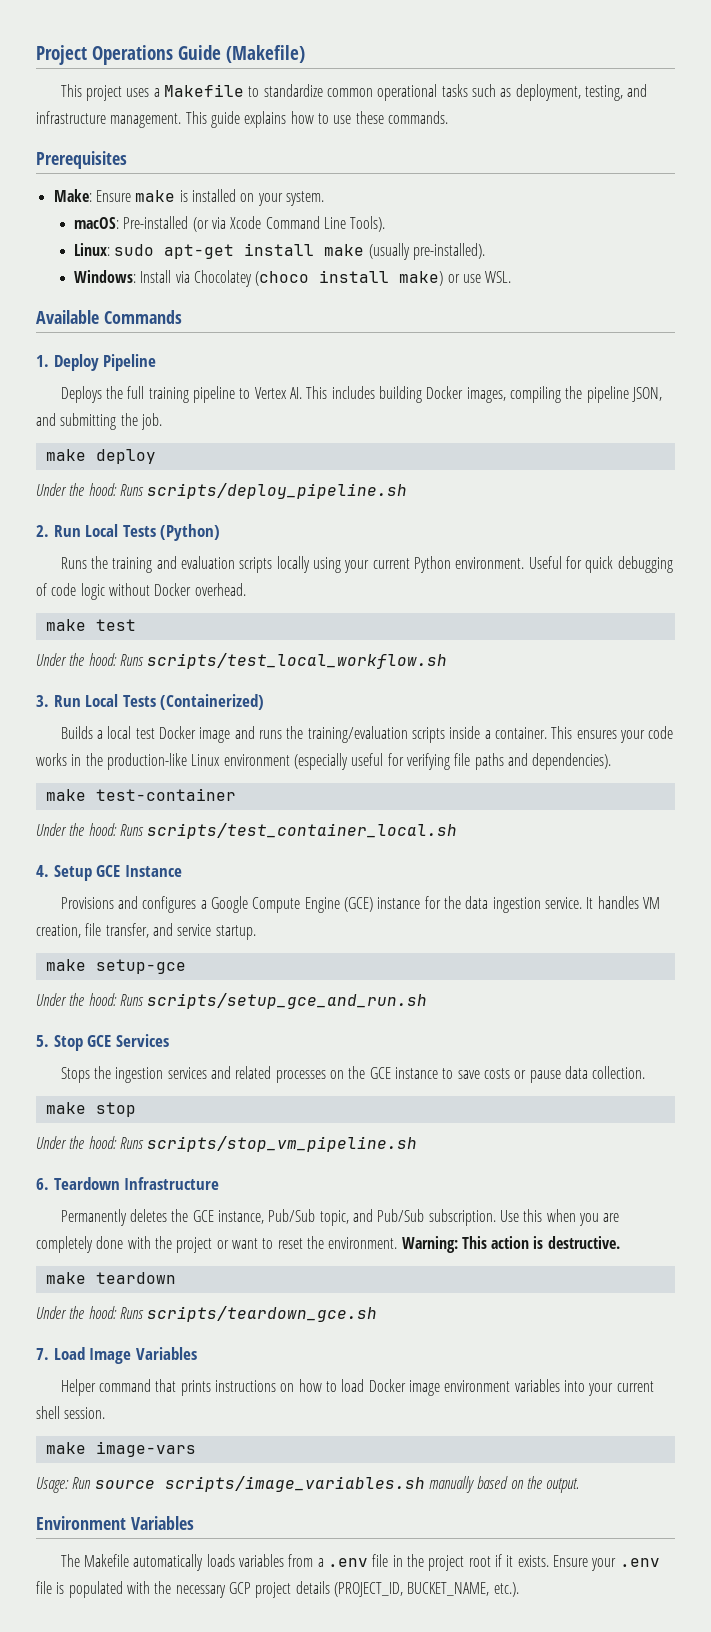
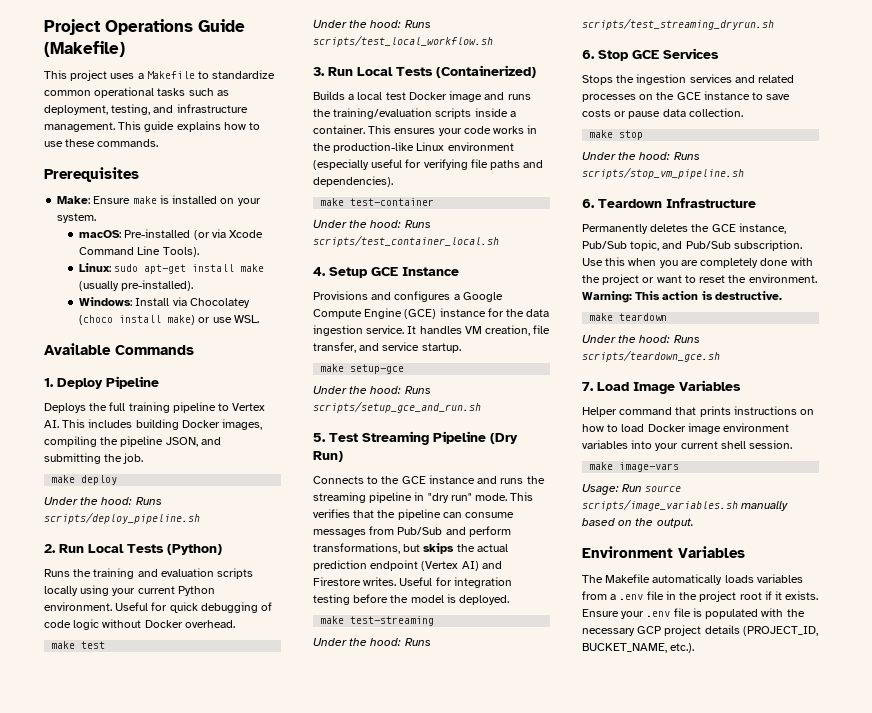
- 5. Stop GCE Services
+ 5. Test Streaming Pipeline (Dry Run)
+ Connects to the GCE instance and runs the streaming pipeline in "dry run" mode. This verifies that the pipeline can consume messages from Pub/Sub and perform transformations, but skips the actual prediction endpoint (Vertex AI) and Firestore writes. Useful for integration testing before the model is deployed.
+ make test-streaming
+ Under the hood: Runs scripts/test_streaming_dryrun.sh
+ 6. Stop GCE Services

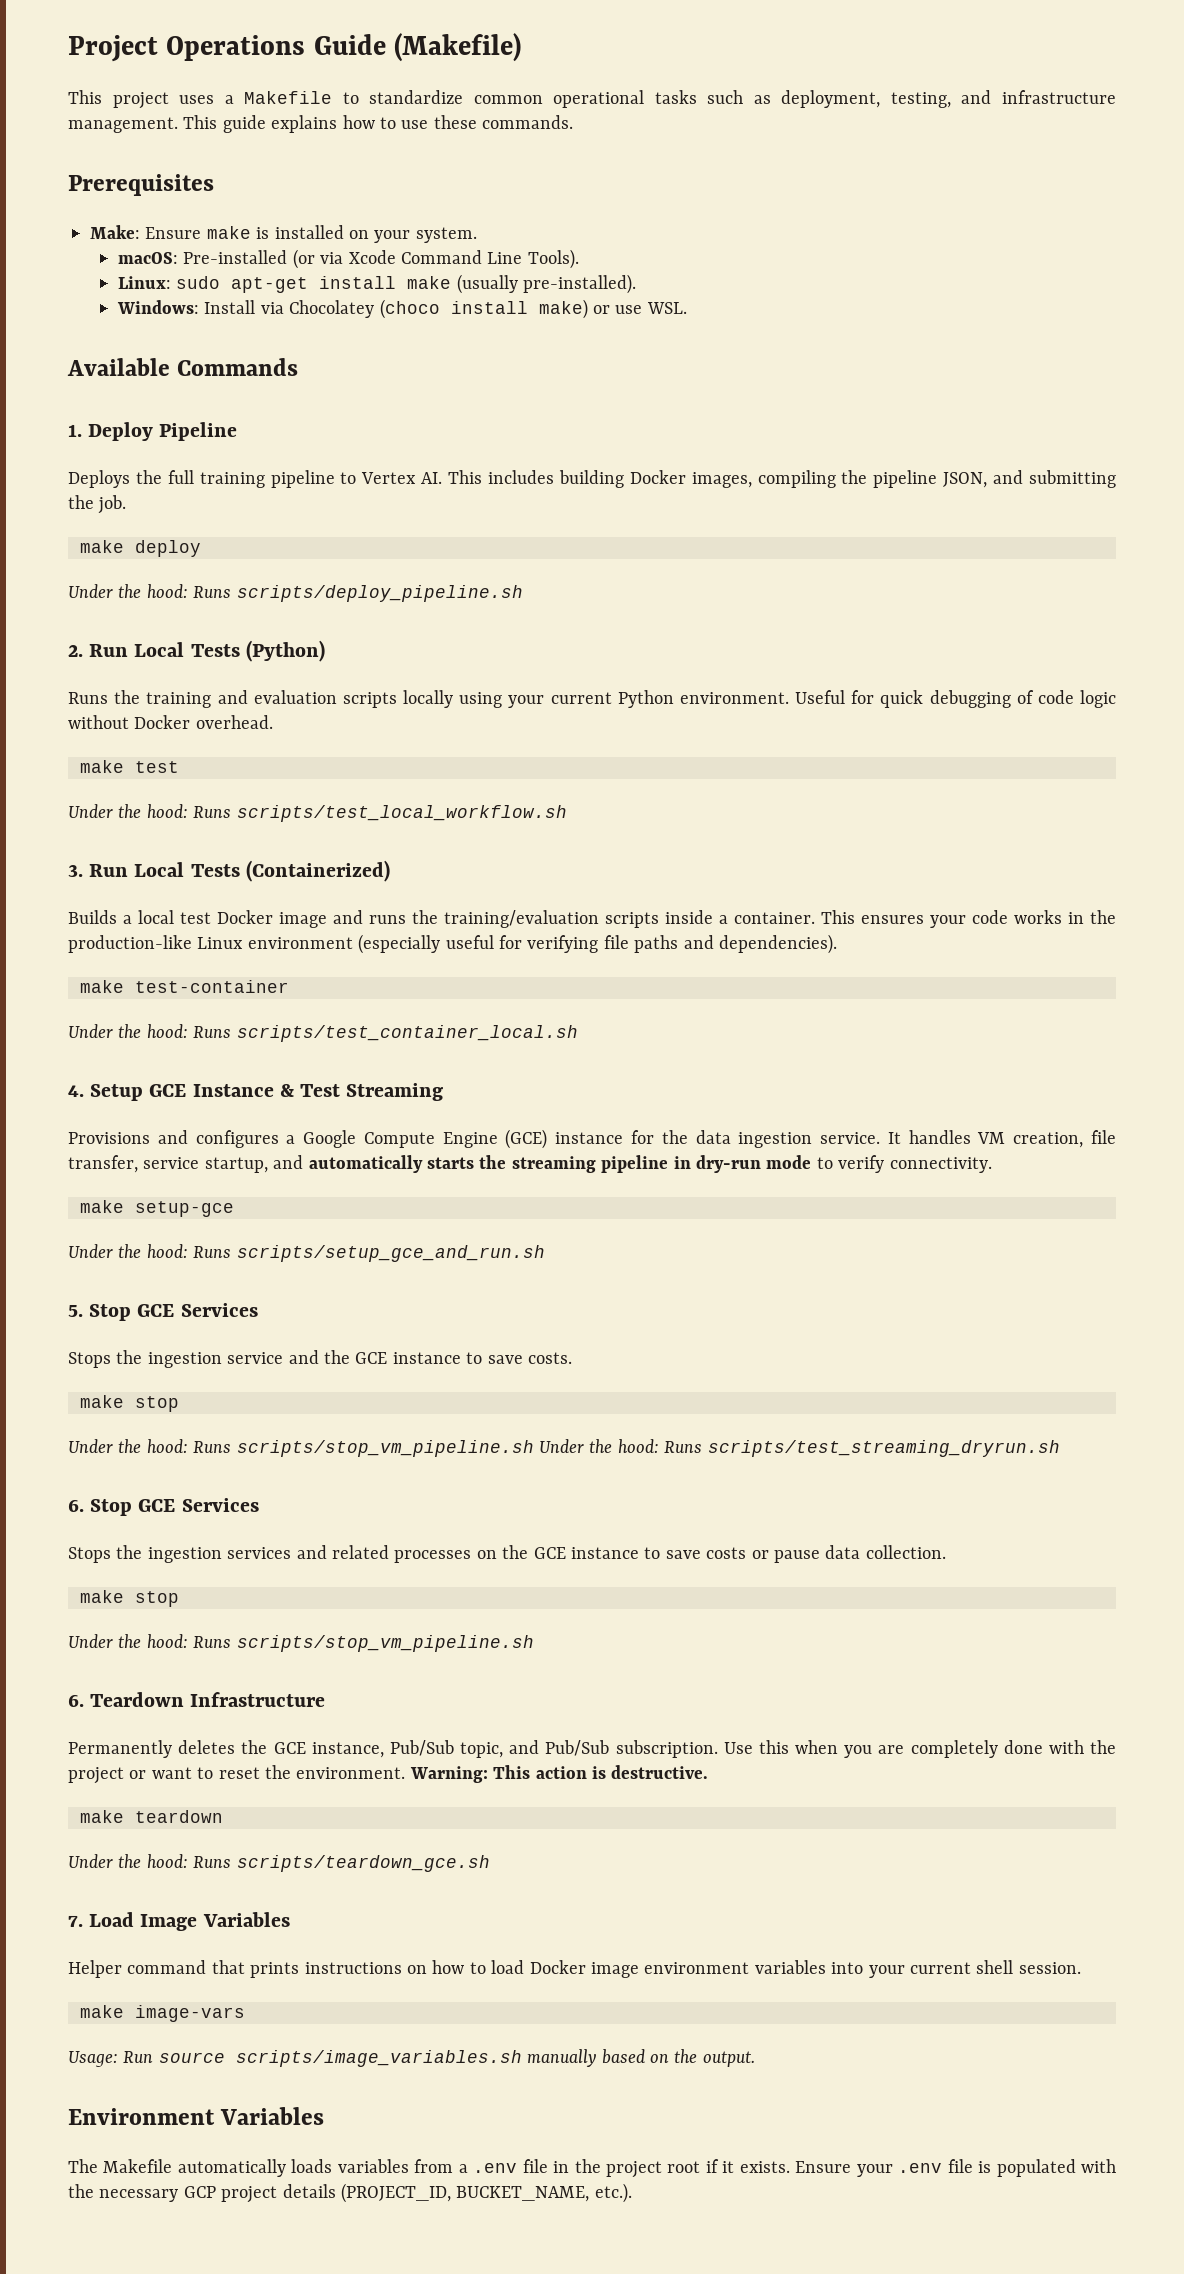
- 4. Setup GCE Instance
+ 4. Setup GCE Instance & Test Streaming
- It handles VM creation, file transfer, and service startup.
+ It handles VM creation, file transfer, service startup, and automatically starts the streaming pipeline in dry-run mode to verify connectivity.
- 5. Test Streaming Pipeline (Dry Run)
- Connects to the GCE instance and runs the streaming pipeline in "dry run" mode. This verifies that the pipeline can consume messages from Pub/Sub and perform transformations, but skips the actual prediction endpoint (Vertex AI) and Firestore writes. Useful for integration testing before the model is deployed.
- make test-streaming
- Under the hood: Runs scripts/test_streaming_dryrun.sh
+ 5. Stop GCE Services
+ Stops the ingestion service and the GCE instance to save costs.
+ make stop
+ Under the hood: Runs scripts/stop_vm_pipeline.sh Under the hood: Runs scripts/test_streaming_dryrun.sh

